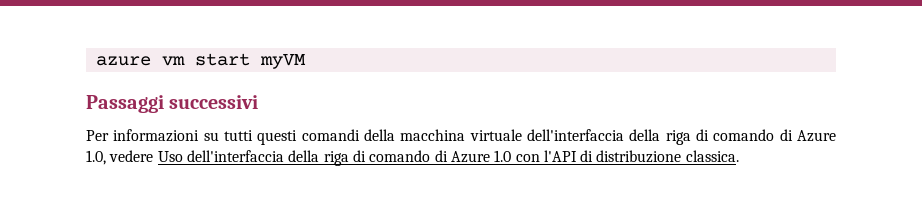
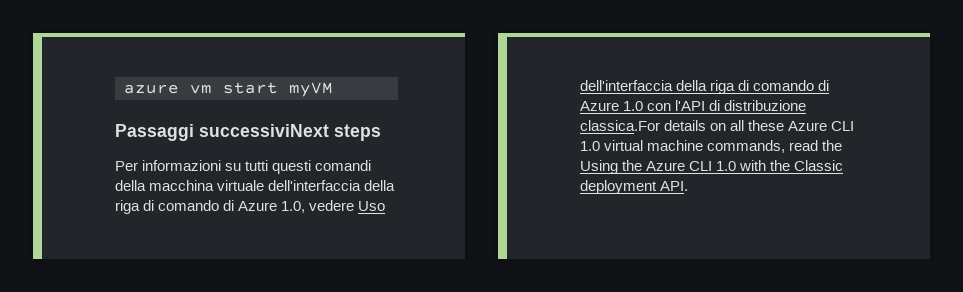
- Passaggi successivi
+ Passaggi successiviNext steps
- Per informazioni su tutti questi comandi della macchina virtuale dell'interfaccia della riga di comando di Azure 1.0, vedere Uso dell'interfaccia della riga di comando di Azure 1.0 con l'API di distribuzione classica.
+ Per informazioni su tutti questi comandi della macchina virtuale dell'interfaccia della riga di comando di Azure 1.0, vedere Uso dell'interfaccia della riga di comando di Azure 1.0 con l'API di distribuzione classica.For details on all these Azure CLI 1.0 virtual machine commands, read the Using the Azure CLI 1.0 with the Classic deployment API.

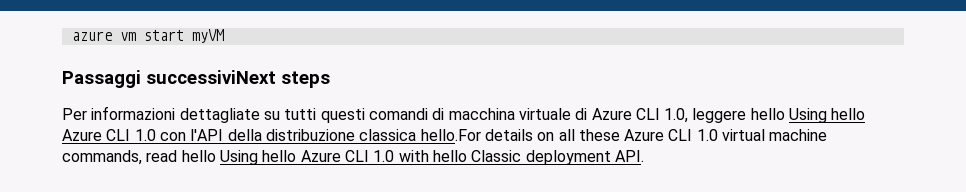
- Per informazioni su tutti questi comandi della macchina virtuale dell'interfaccia della riga di comando di Azure 1.0, vedere Uso dell'interfaccia della riga di comando di Azure 1.0 con l'API di distribuzione classica.For details on all these Azure CLI 1.0 virtual machine commands, read the Using the Azure CLI 1.0 with the Classic deployment API.
+ Per informazioni dettagliate su tutti questi comandi di macchina virtuale di Azure CLI 1.0, leggere hello Using hello Azure CLI 1.0 con l'API della distribuzione classica hello.For details on all these Azure CLI 1.0 virtual machine commands, read hello Using hello Azure CLI 1.0 with hello Classic deployment API.

